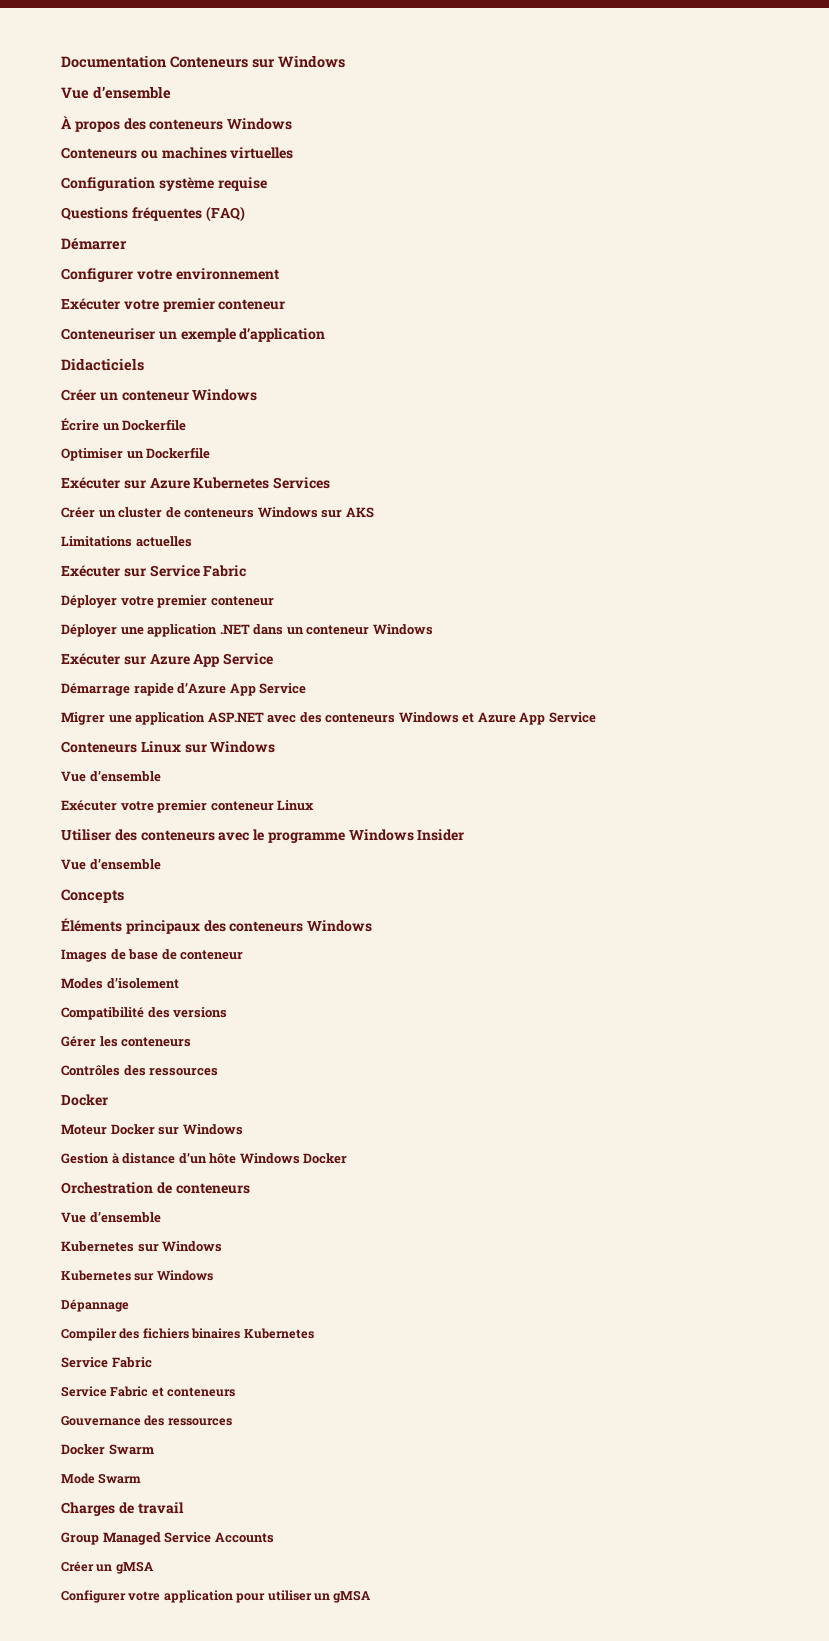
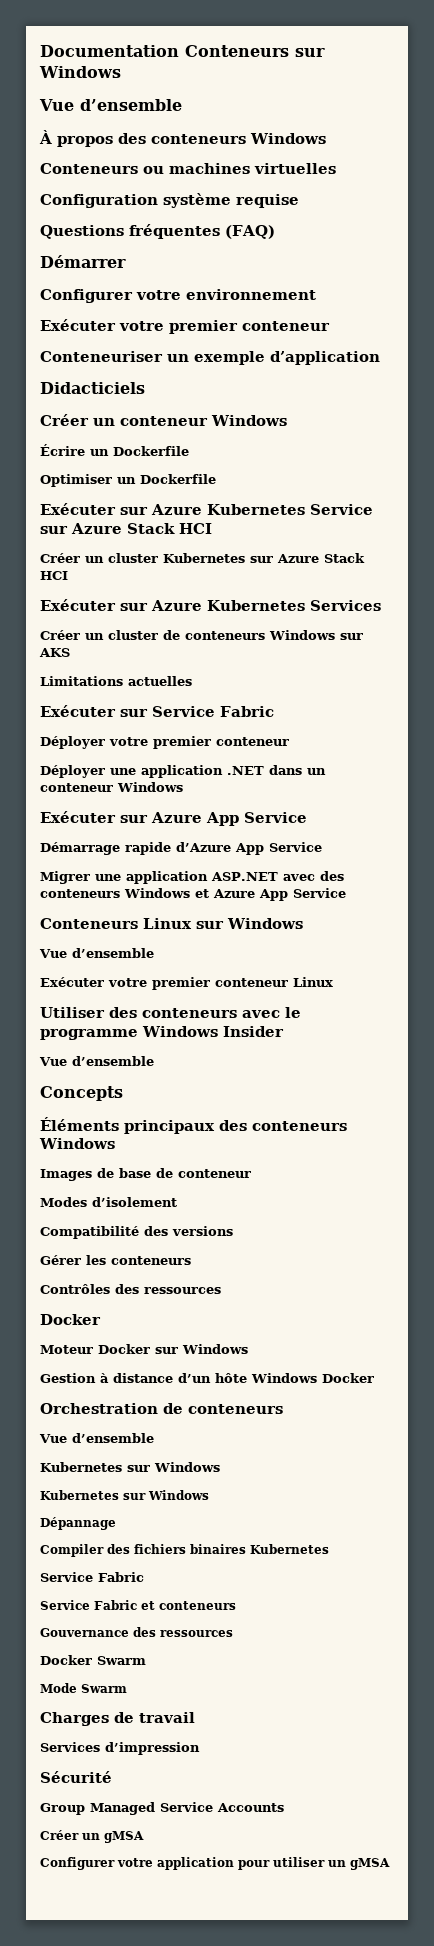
+ Exécuter sur Azure Kubernetes Service sur Azure Stack HCI
+ Créer un cluster Kubernetes sur Azure Stack HCI
+ Services d’impression
+ Sécurité

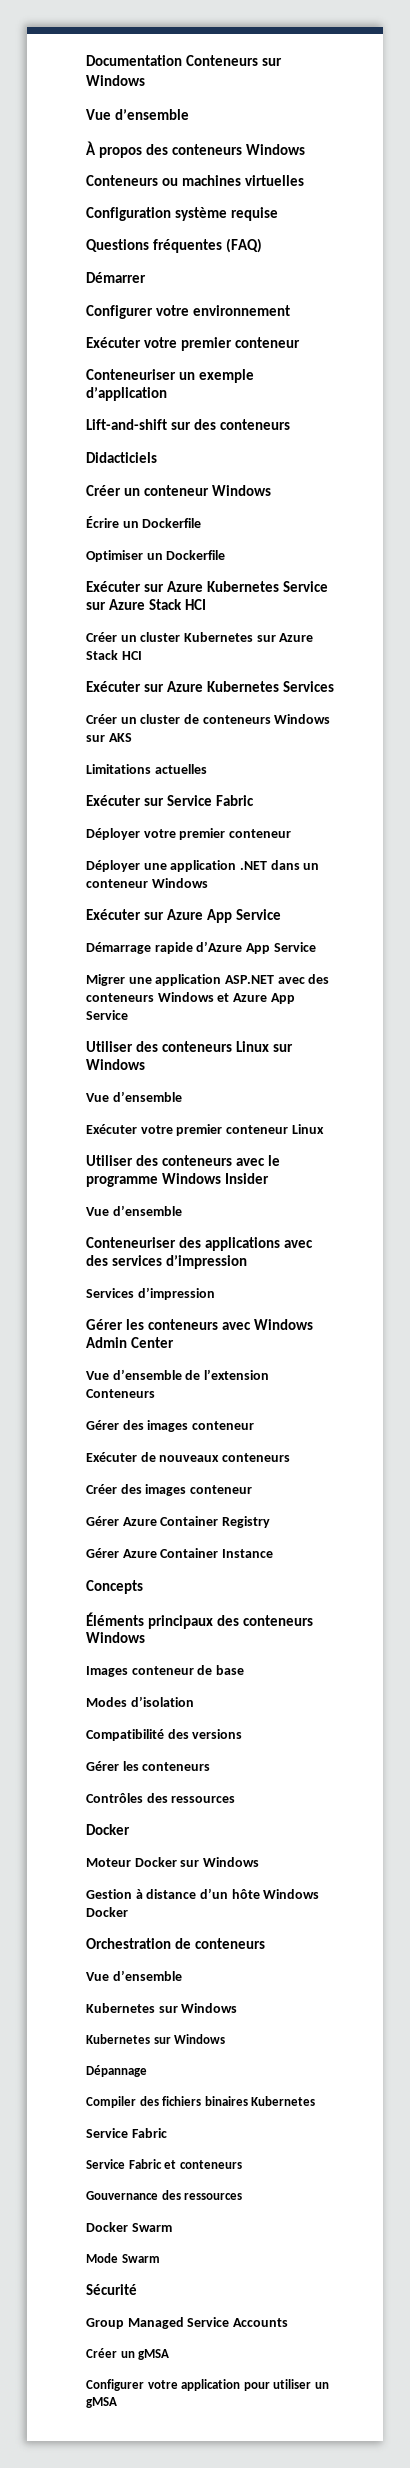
+ Lift-and-shift sur des conteneurs
- Conteneurs Linux sur Windows
+ Utiliser des conteneurs Linux sur Windows
+ Conteneuriser des applications avec des services d’impression
+ Services d’impression
+ Gérer les conteneurs avec Windows Admin Center
+ Vue d’ensemble de l’extension Conteneurs
+ Gérer des images conteneur
+ Exécuter de nouveaux conteneurs
+ Créer des images conteneur
+ Gérer Azure Container Registry
+ Gérer Azure Container Instance
- Images de base de conteneur
+ Images conteneur de base
- Modes d’isolement
+ Modes d’isolation
- Charges de travail
- Services d’impression

